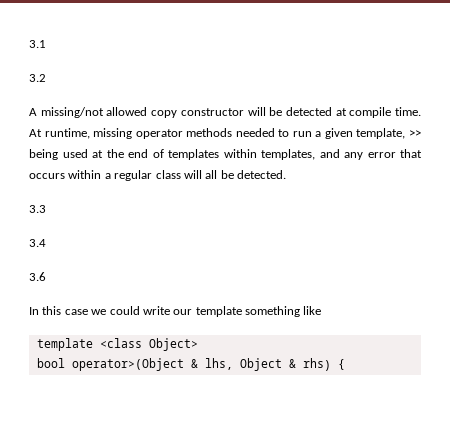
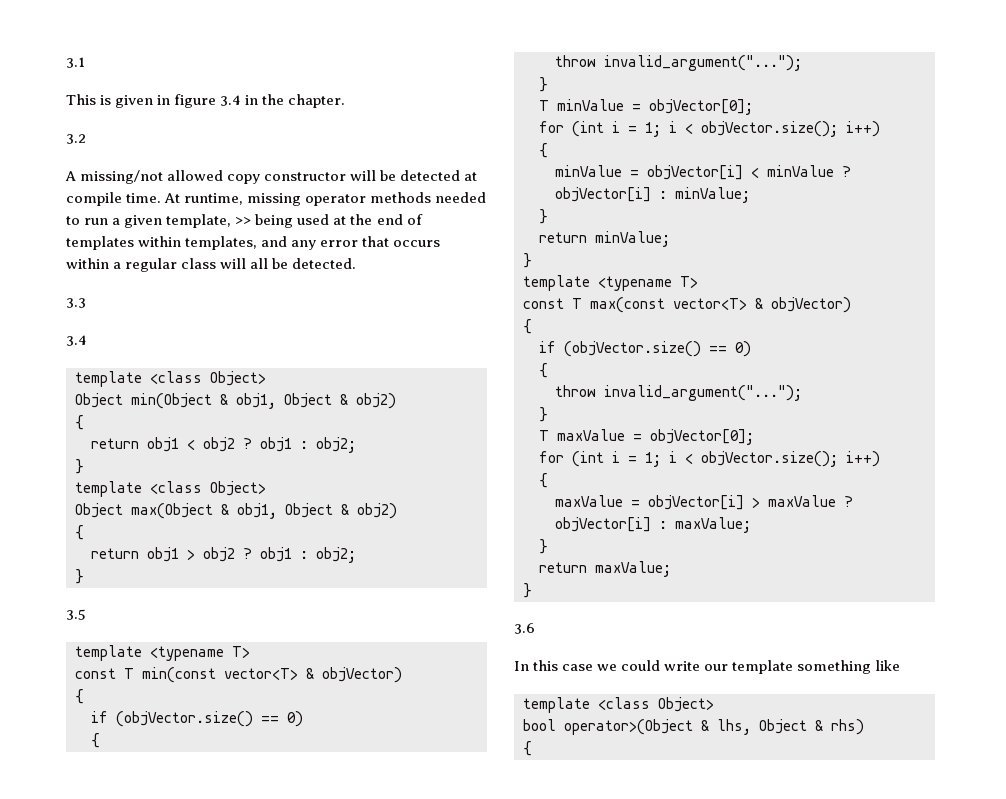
+ This is given in figure 3.4 in the chapter.
  3.3
  3.4
+ template <class Object>
+ Object min(Object & obj1, Object & obj2)
+ {
+ return obj1 < obj2 ? obj1 : obj2;
+ }
+ template <class Object>
+ Object max(Object & obj1, Object & obj2)
+ {
+ return obj1 > obj2 ? obj1 : obj2;
+ }
+ 3.5
+ template <typename T>
+ const T min(const vector<T> & objVector)
+ {
+ if (objVector.size() == 0)
+ {
+ throw invalid_argument("...");
+ }
+ T minValue = objVector[0];
+ for (int i = 1; i < objVector.size(); i++)
+ {
+ minValue = objVector[i] < minValue ? objVector[i] : minValue;
+ }
+ return minValue;
+ }
+ template <typename T>
+ const T max(const vector<T> & objVector)
+ {
+ if (objVector.size() == 0)
+ {
+ throw invalid_argument("...");
+ }
+ T maxValue = objVector[0];
+ for (int i = 1; i < objVector.size(); i++)
+ {
+ maxValue = objVector[i] > maxValue ? objVector[i] : maxValue;
+ }
+ return maxValue;
+ }
- bool operator>(Object & lhs, Object & rhs) {
+ bool operator>(Object & lhs, Object & rhs)
+ {

